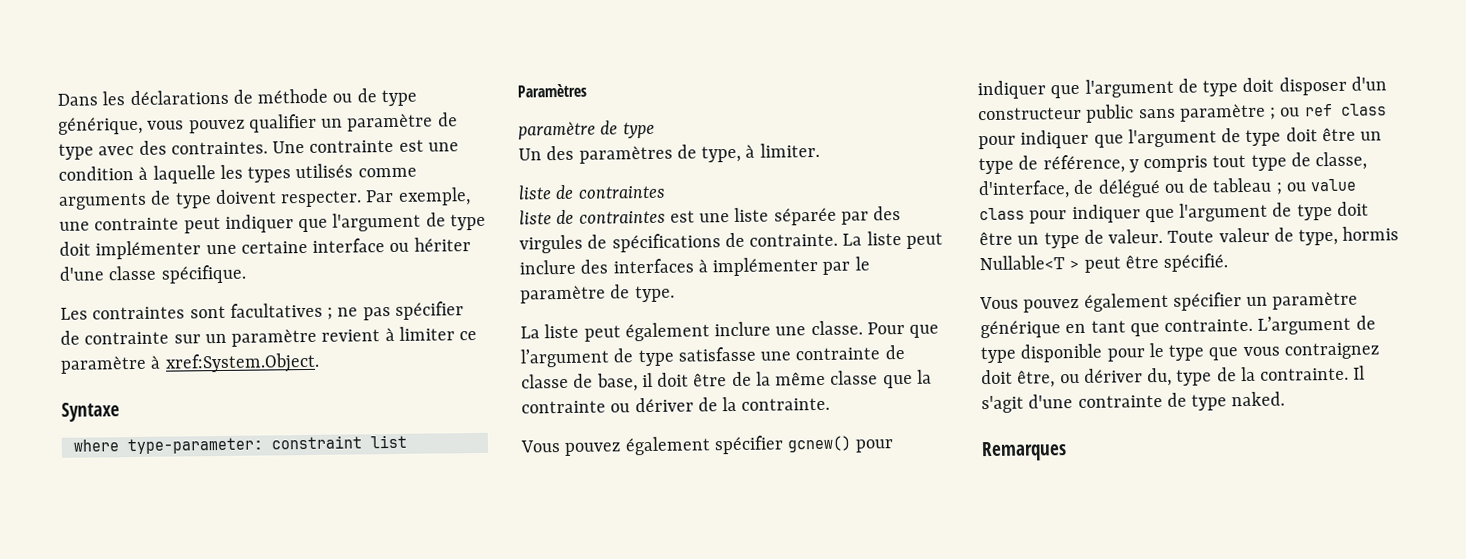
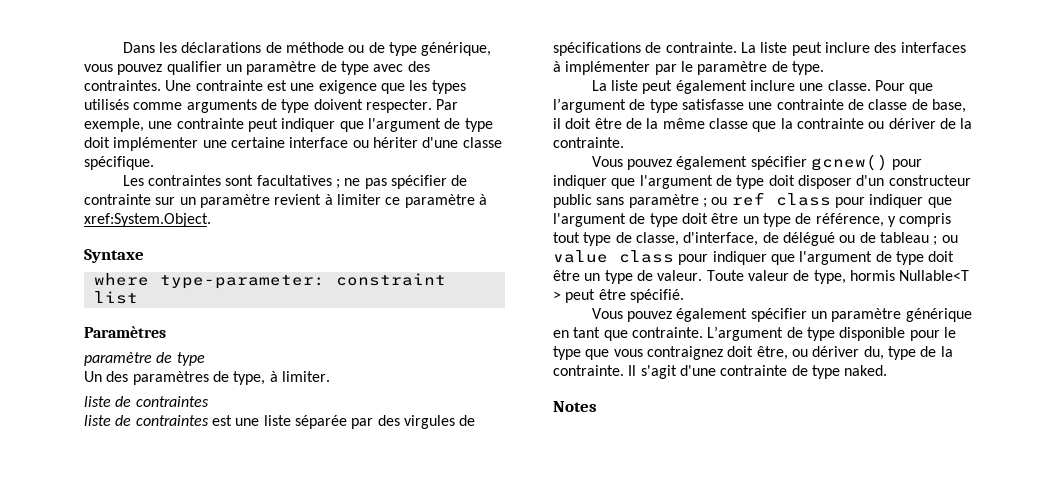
- Une contrainte est une condition à laquelle les types utilisés comme arguments de type doivent respecter.
+ Une contrainte est une exigence que les types utilisés comme arguments de type doivent respecter.
- Remarques
+ Notes

